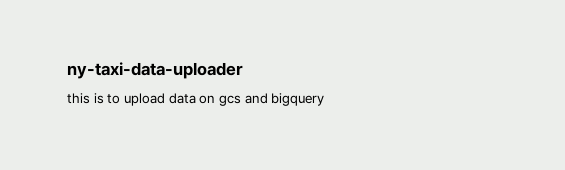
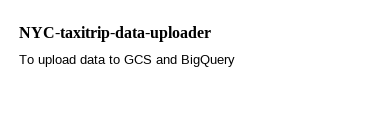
- ny-taxi-data-uploader
- this is to upload data on gcs and bigquery
+ NYC-taxitrip-data-uploader
+ To upload data to GCS and BigQuery

